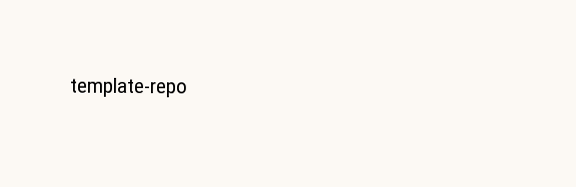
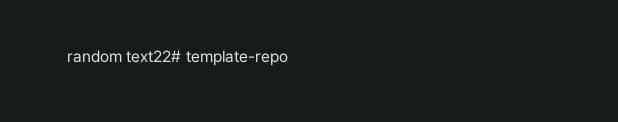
- template-repo
+ random text22# template-repo

